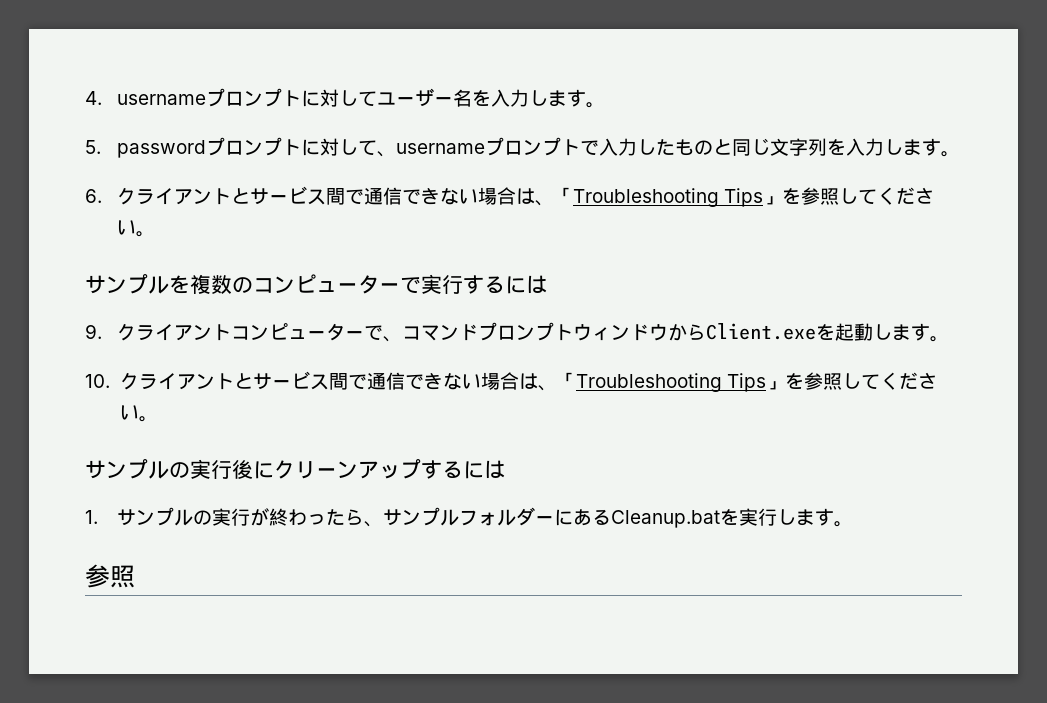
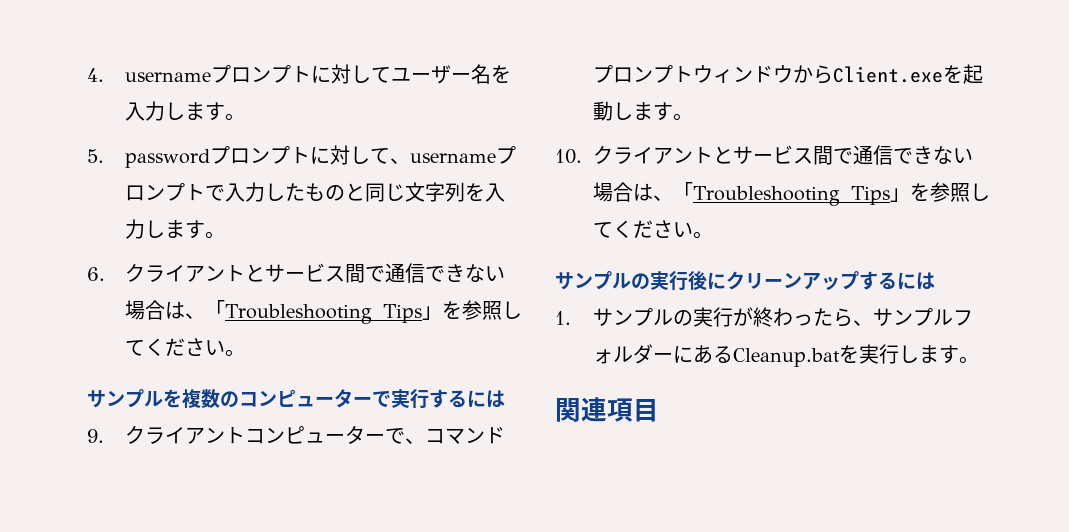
  1.サンプルの実行が終わったら、サンプルフォルダーにあるCleanup.batを実行します。
- 参照
+ 関連項目

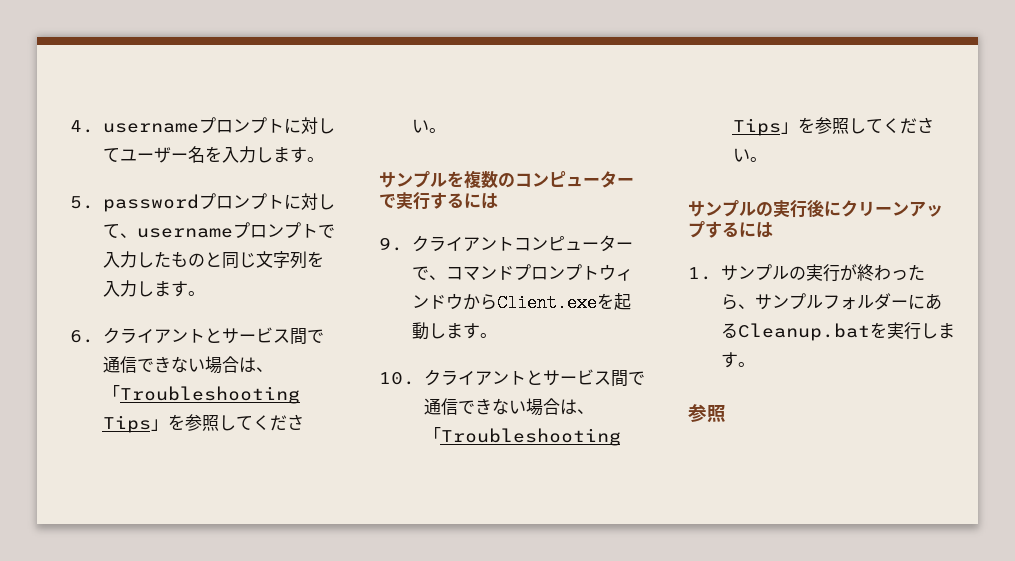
  1.サンプルの実行が終わったら、サンプルフォルダーにあるCleanup.batを実行します。
- 関連項目
+ 参照

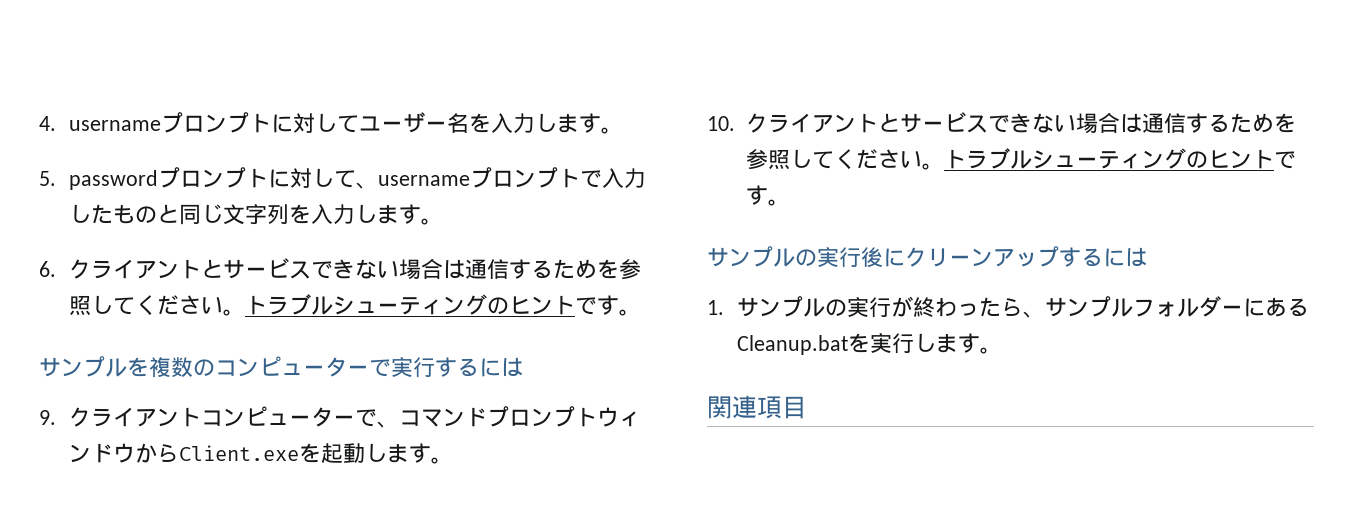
- 6.クライアントとサービス間で通信できない場合は、「Troubleshooting Tips」を参照してください。
+ 6.クライアントとサービスできない場合は通信するためを参照してください。トラブルシューティングのヒントです。
- 10.クライアントとサービス間で通信できない場合は、「Troubleshooting Tips」を参照してください。
+ 10.クライアントとサービスできない場合は通信するためを参照してください。トラブルシューティングのヒントです。
  1.サンプルの実行が終わったら、サンプルフォルダーにあるCleanup.batを実行します。
- 参照
+ 関連項目

